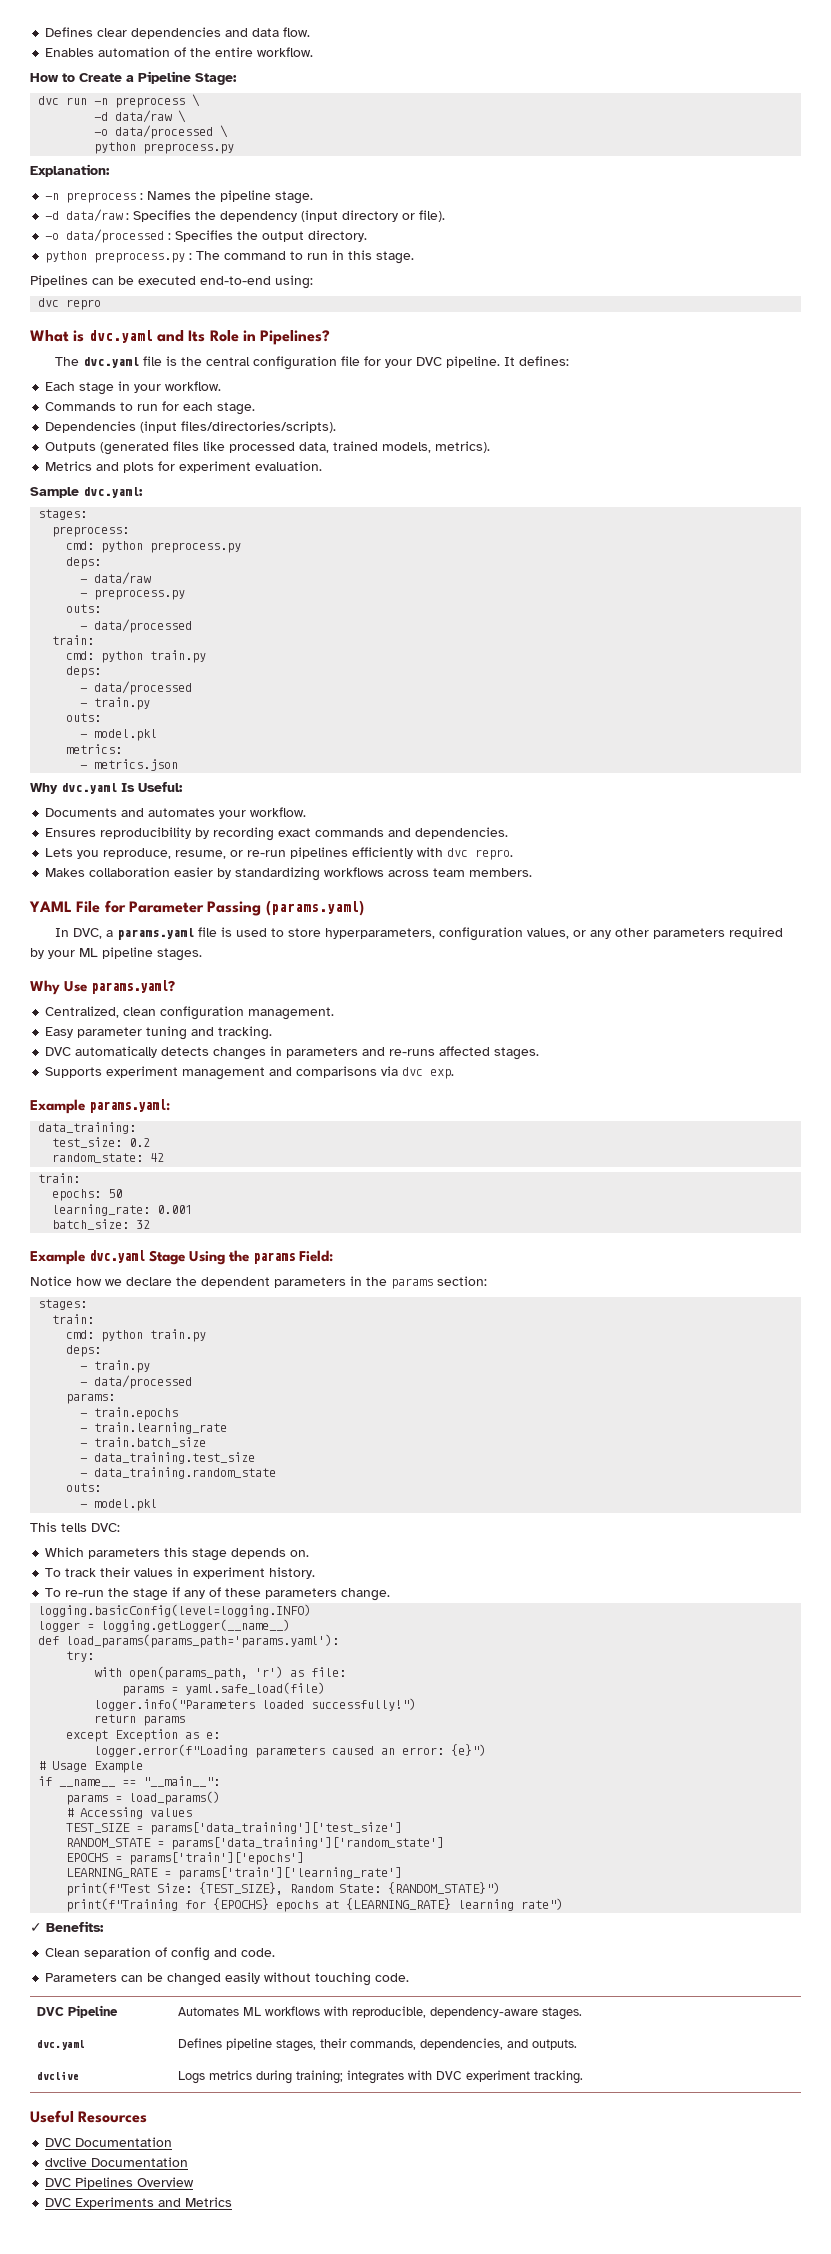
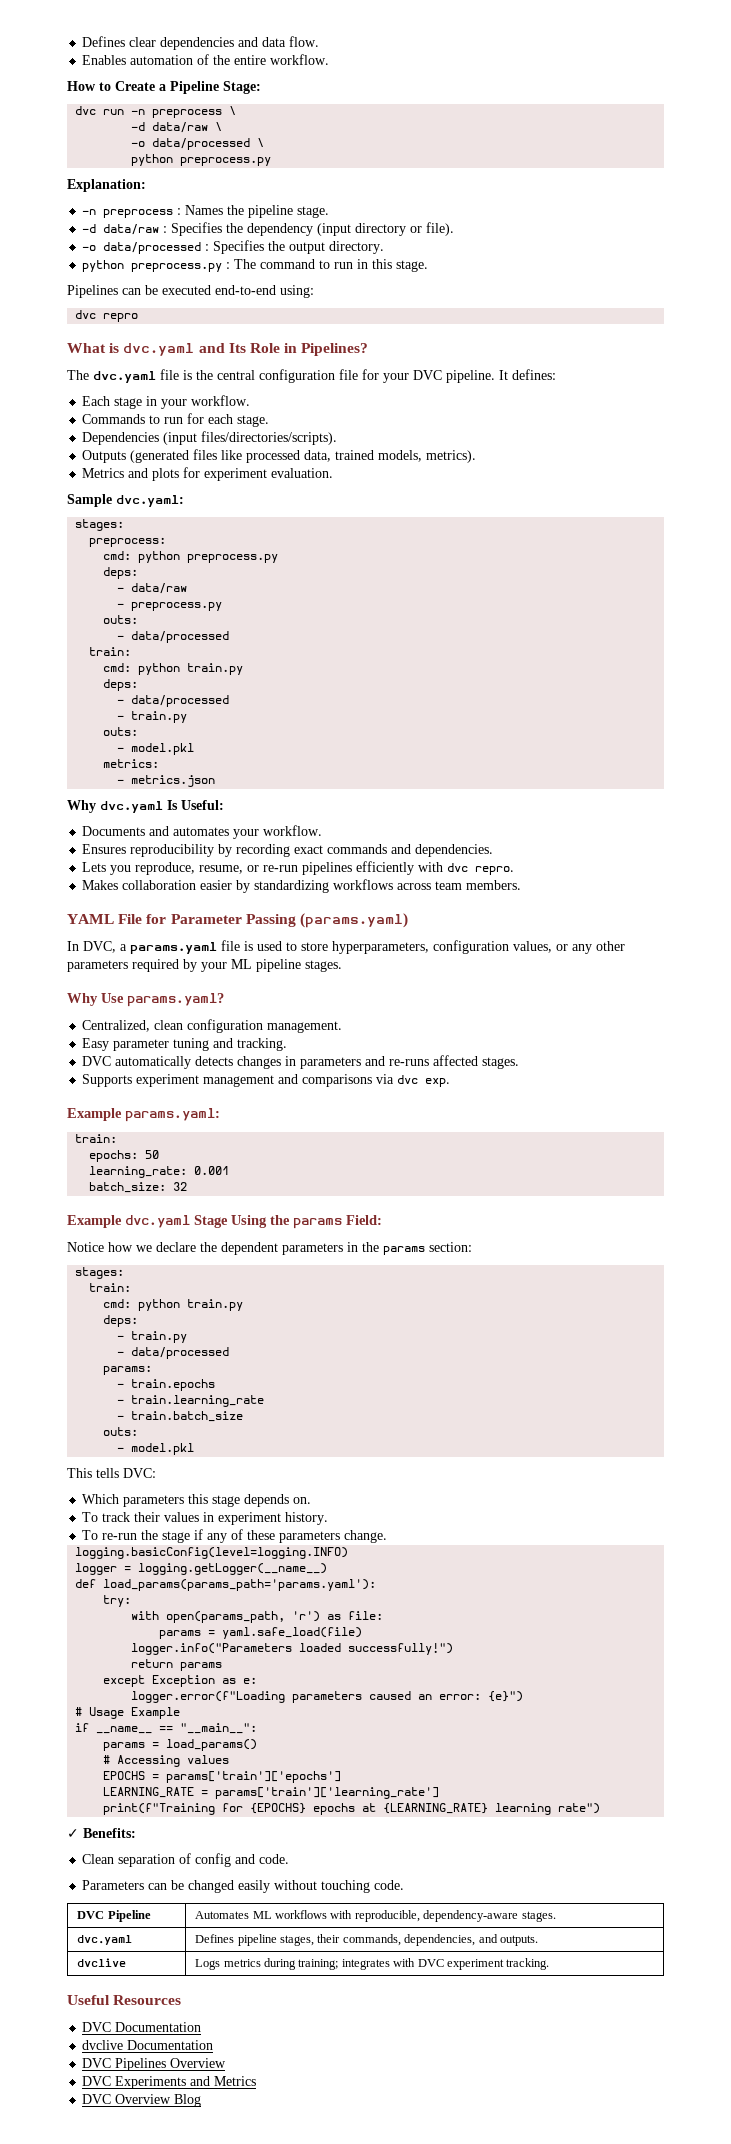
- data_training:
- test_size: 0.2
- random_state: 42
- - data_training.test_size
- - data_training.random_state
- TEST_SIZE = params['data_training']['test_size']
- RANDOM_STATE = params['data_training']['random_state']
- print(f"Test Size: {TEST_SIZE}, Random State: {RANDOM_STATE}")
+ DVC Overview Blog

